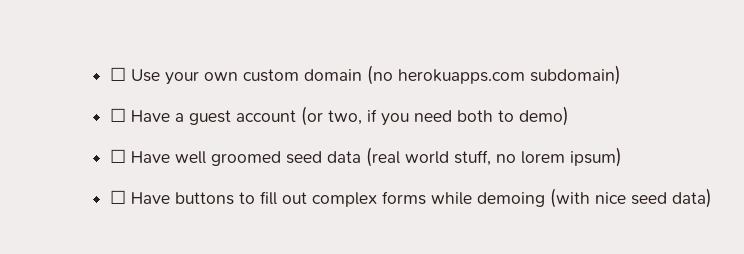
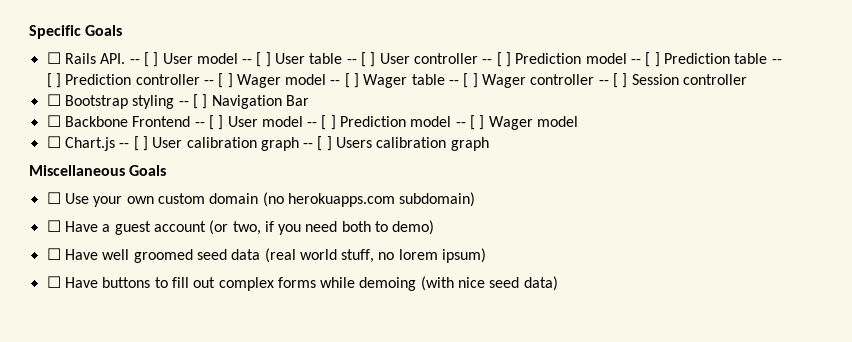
+ Specific Goals
+ ☐ Rails API. -- [ ] User model -- [ ] User table -- [ ] User controller -- [ ] Prediction model -- [ ] Prediction table -- [ ] Prediction controller -- [ ] Wager model -- [ ] Wager table -- [ ] Wager controller -- [ ] Session controller
+ ☐ Bootstrap styling -- [ ] Navigation Bar
+ ☐ Backbone Frontend -- [ ] User model -- [ ] Prediction model -- [ ] Wager model
+ ☐ Chart.js -- [ ] User calibration graph -- [ ] Users calibration graph
+ Miscellaneous Goals

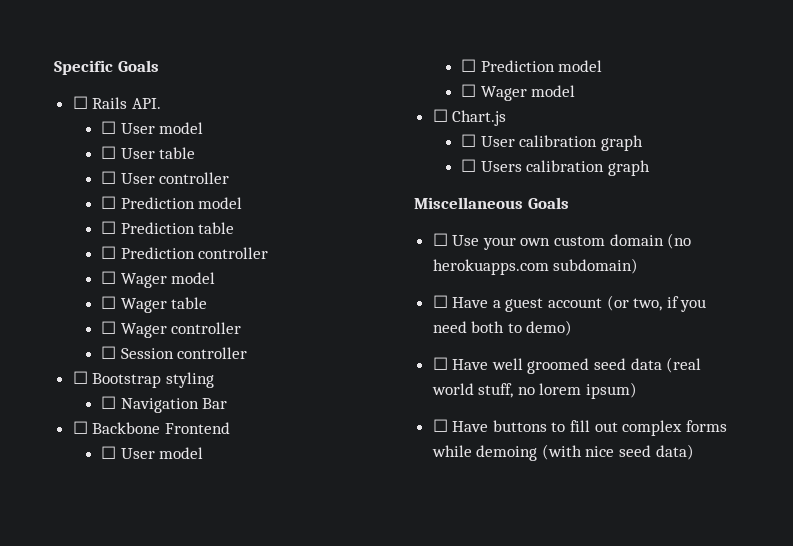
- ☐ Rails API. -- [ ] User model -- [ ] User table -- [ ] User controller -- [ ] Prediction model -- [ ] Prediction table -- [ ] Prediction controller -- [ ] Wager model -- [ ] Wager table -- [ ] Wager controller -- [ ] Session controller
+ ☐ Rails API.
+ ☐ User model
+ ☐ User table
+ ☐ User controller
+ ☐ Prediction model
+ ☐ Prediction table
+ ☐ Prediction controller
+ ☐ Wager model
+ ☐ Wager table
+ ☐ Wager controller
+ ☐ Session controller
- ☐ Bootstrap styling -- [ ] Navigation Bar
+ ☐ Bootstrap styling
+ ☐ Navigation Bar
- ☐ Backbone Frontend -- [ ] User model -- [ ] Prediction model -- [ ] Wager model
+ ☐ Backbone Frontend
+ ☐ User model
+ ☐ Prediction model
+ ☐ Wager model
- ☐ Chart.js -- [ ] User calibration graph -- [ ] Users calibration graph
+ ☐ Chart.js
+ ☐ User calibration graph
+ ☐ Users calibration graph

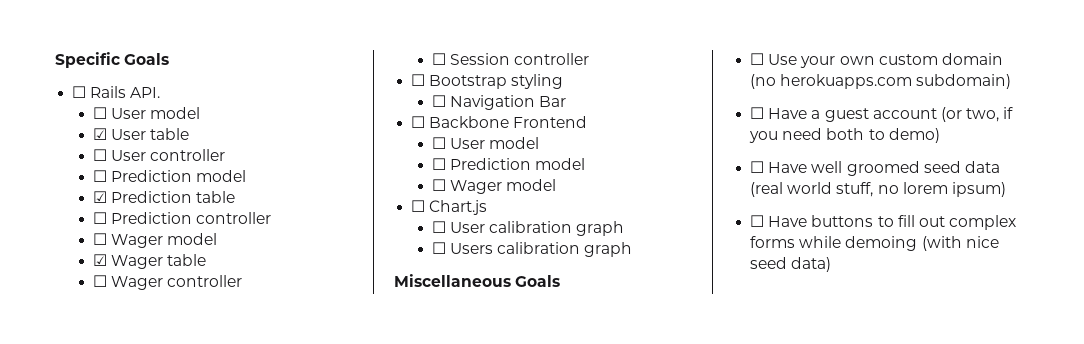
- ☐ User table
+ ☑ User table
- ☐ Prediction table
+ ☑ Prediction table
- ☐ Wager table
+ ☑ Wager table

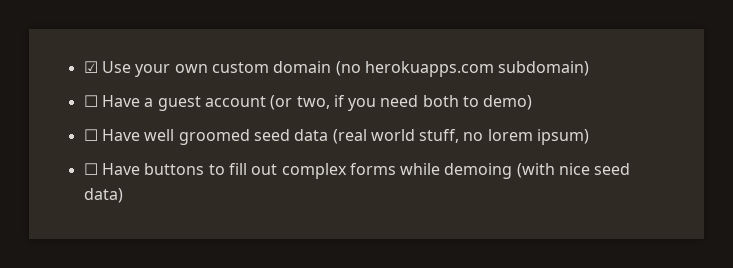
- Specific Goals
- ☐ Rails API.
- ☐ User model
- ☑ User table
- ☐ User controller
- ☐ Prediction model
- ☑ Prediction table
- ☐ Prediction controller
- ☐ Wager model
- ☑ Wager table
- ☐ Wager controller
- ☐ Session controller
- ☐ Bootstrap styling
- ☐ Navigation Bar
- ☐ Backbone Frontend
- ☐ User model
- ☐ Prediction model
- ☐ Wager model
- ☐ Chart.js
- ☐ User calibration graph
- ☐ Users calibration graph
- Miscellaneous Goals
- ☐ Use your own custom domain (no herokuapps.com subdomain)
+ ☑ Use your own custom domain (no herokuapps.com subdomain)

